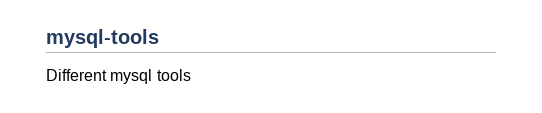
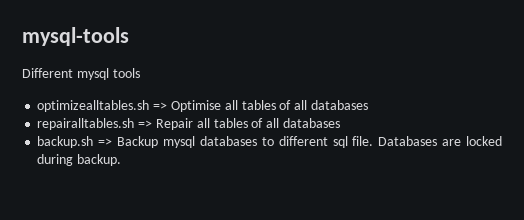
+ optimizealltables.sh => Optimise all tables of all databases
+ repairalltables.sh => Repair all tables of all databases
+ backup.sh => Backup mysql databases to different sql file. Databases are locked during backup.

